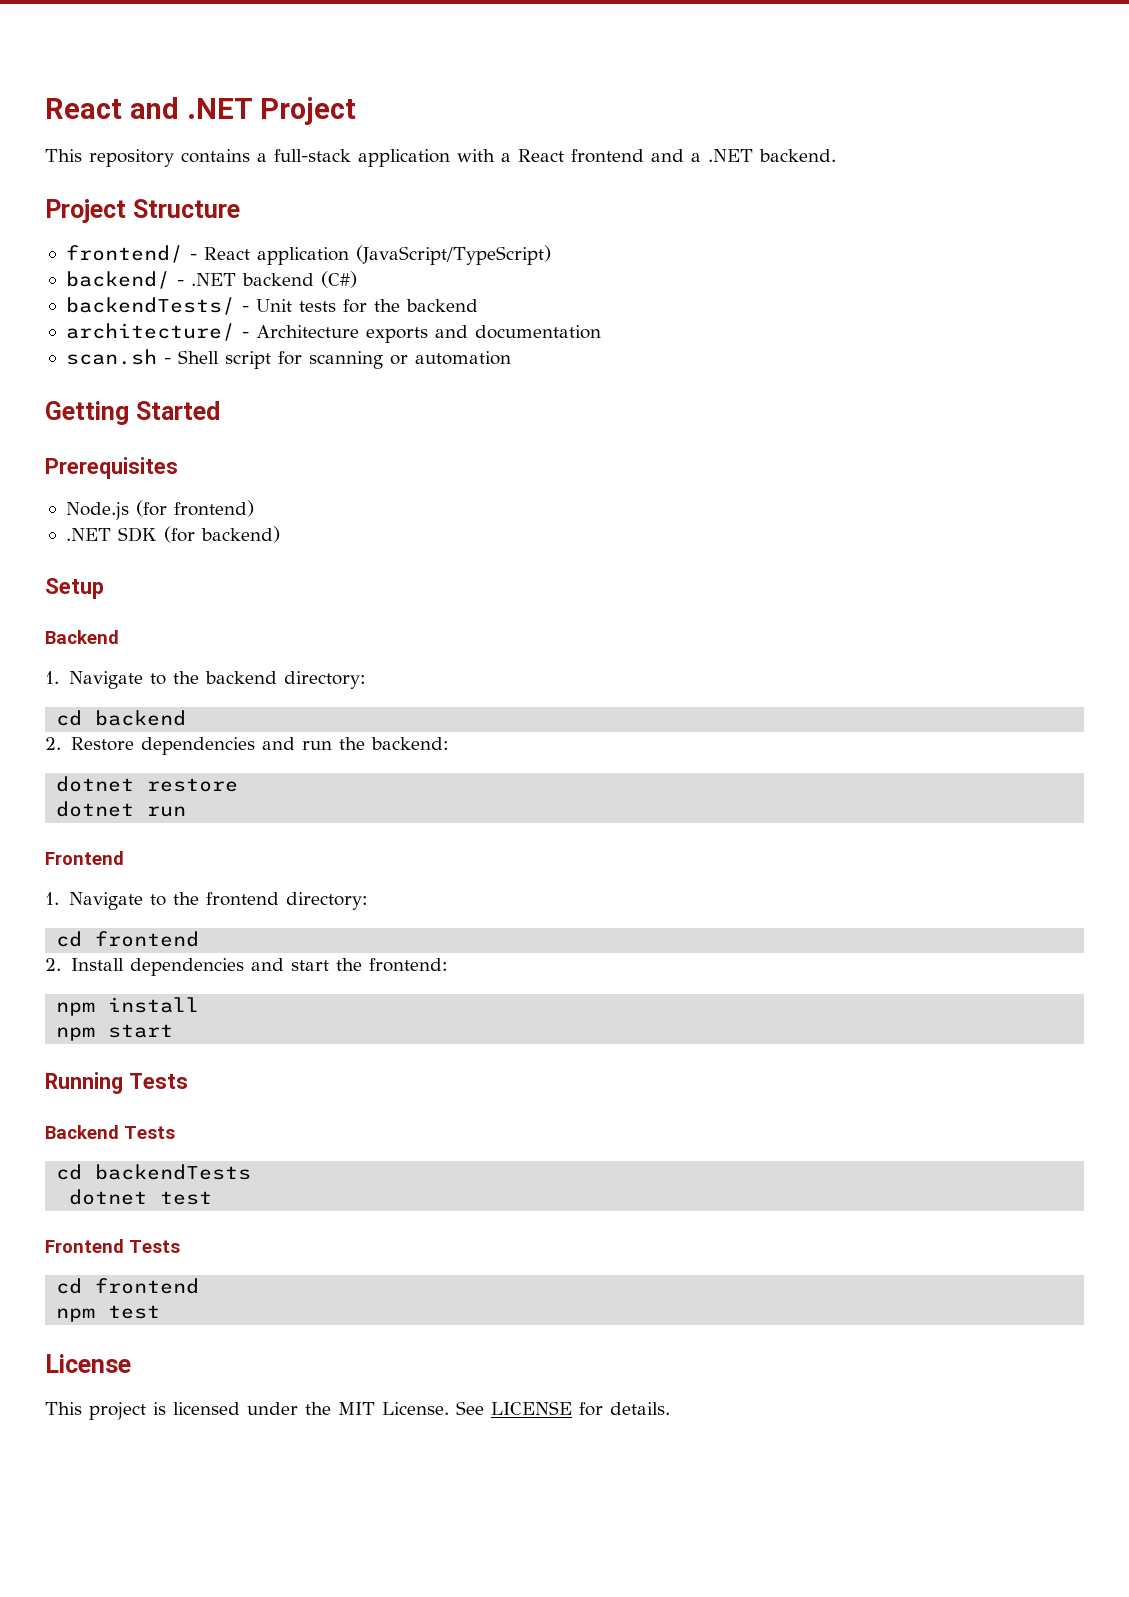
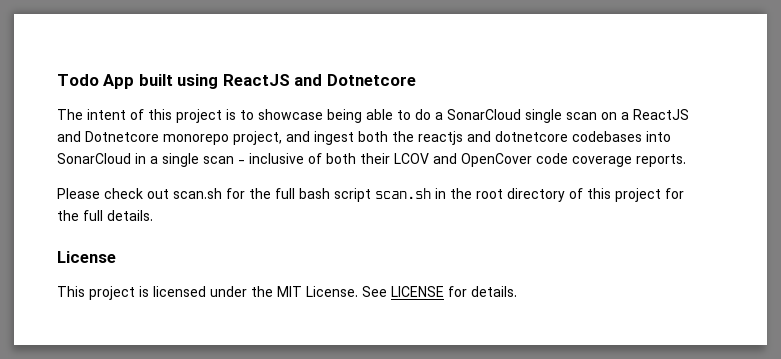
- React and .NET Project
- This repository contains a full-stack application with a React frontend and a .NET backend.
- Project Structure
- frontend/ - React application (JavaScript/TypeScript)
- backend/ - .NET backend (C#)
- backendTests/ - Unit tests for the backend
- architecture/ - Architecture exports and documentation
- scan.sh - Shell script for scanning or automation
- Getting Started
- Prerequisites
- Node.js (for frontend)
- .NET SDK (for backend)
- Setup
- Backend
- 1. Navigate to the backend directory:
- cd backend
- 2. Restore dependencies and run the backend:
- dotnet restore
- dotnet run
- Frontend
- 1. Navigate to the frontend directory:
- cd frontend
- 2. Install dependencies and start the frontend:
- npm install
- npm start
- Running Tests
- Backend Tests
- cd backendTests
- dotnet test
- Frontend Tests
- cd frontend
- npm test
+ Todo App built using ReactJS and Dotnetcore
+ The intent of this project is to showcase being able to do a SonarCloud single scan on a ReactJS and Dotnetcore monorepo project, and ingest both the reactjs and dotnetcore codebases into SonarCloud in a single scan - inclusive of both their LCOV and OpenCover code coverage reports.
+ Please check out scan.sh for the full bash script scan.sh in the root directory of this project for the full details.

